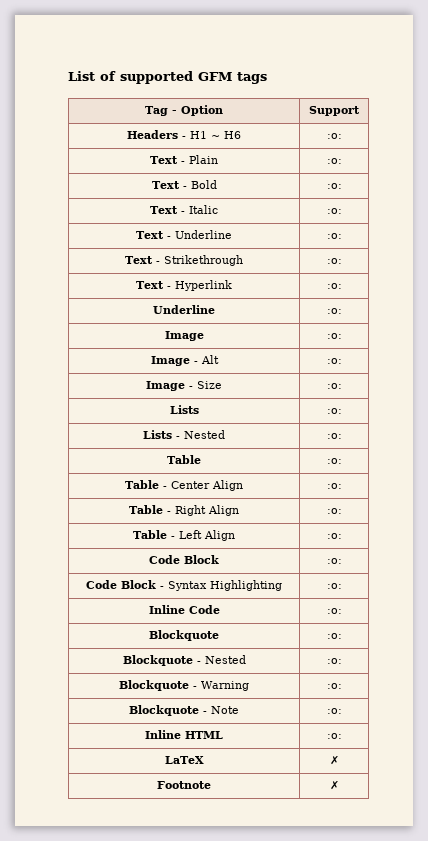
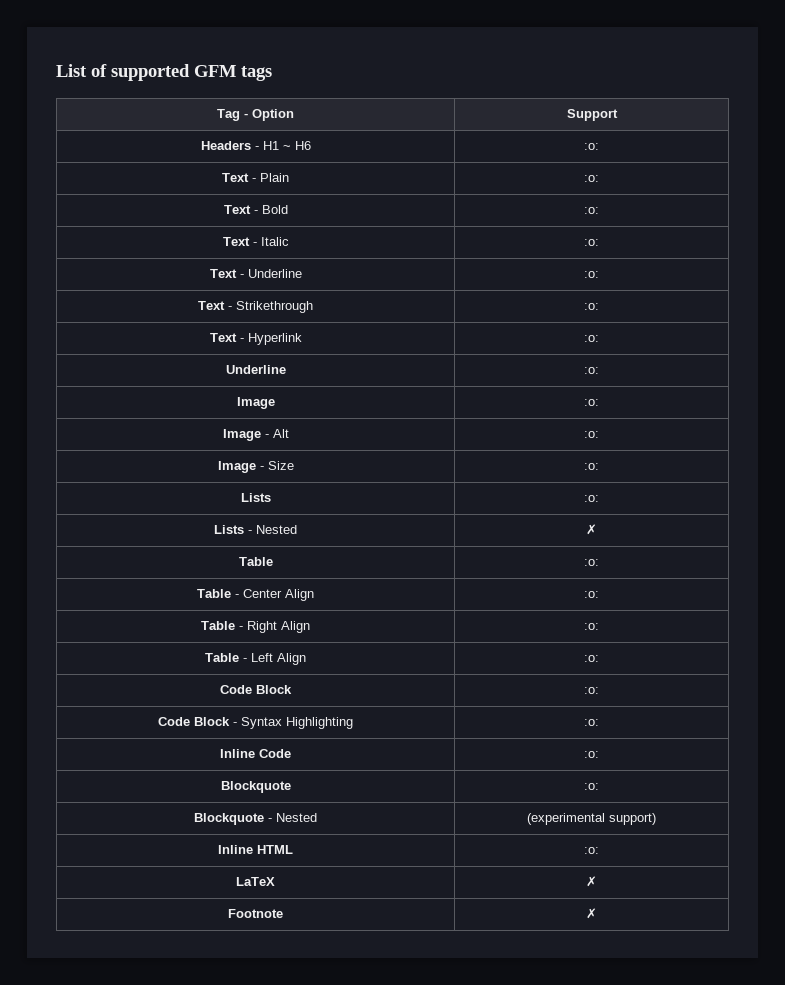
- Lists - Nested | :o:
+ Lists - Nested | ✗
- Blockquote - Nested | :o:
- Blockquote - Warning | :o:
- Blockquote - Note | :o:
+ Blockquote - Nested | (experimental support)

